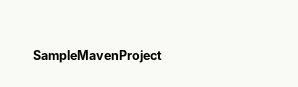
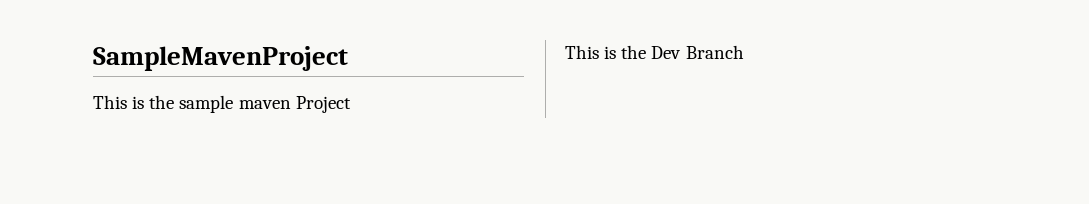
+ This is the sample maven Project
+ This is the Dev Branch

